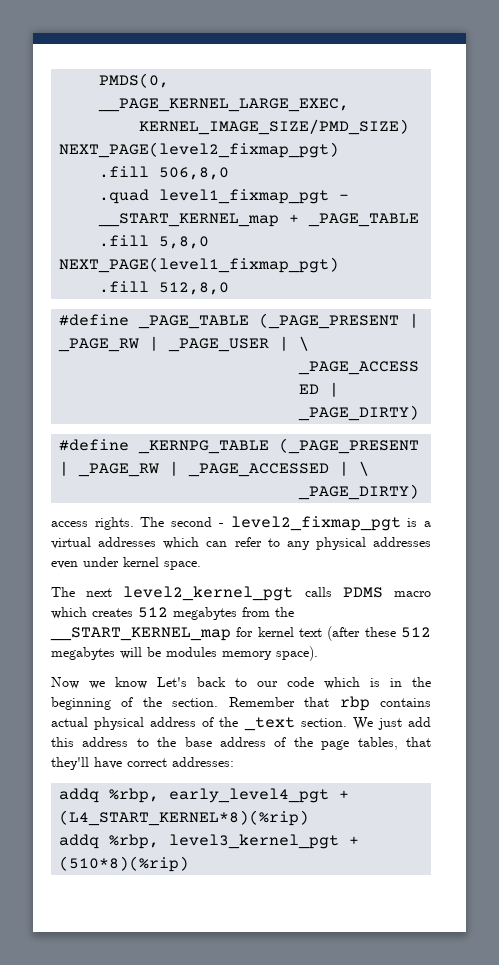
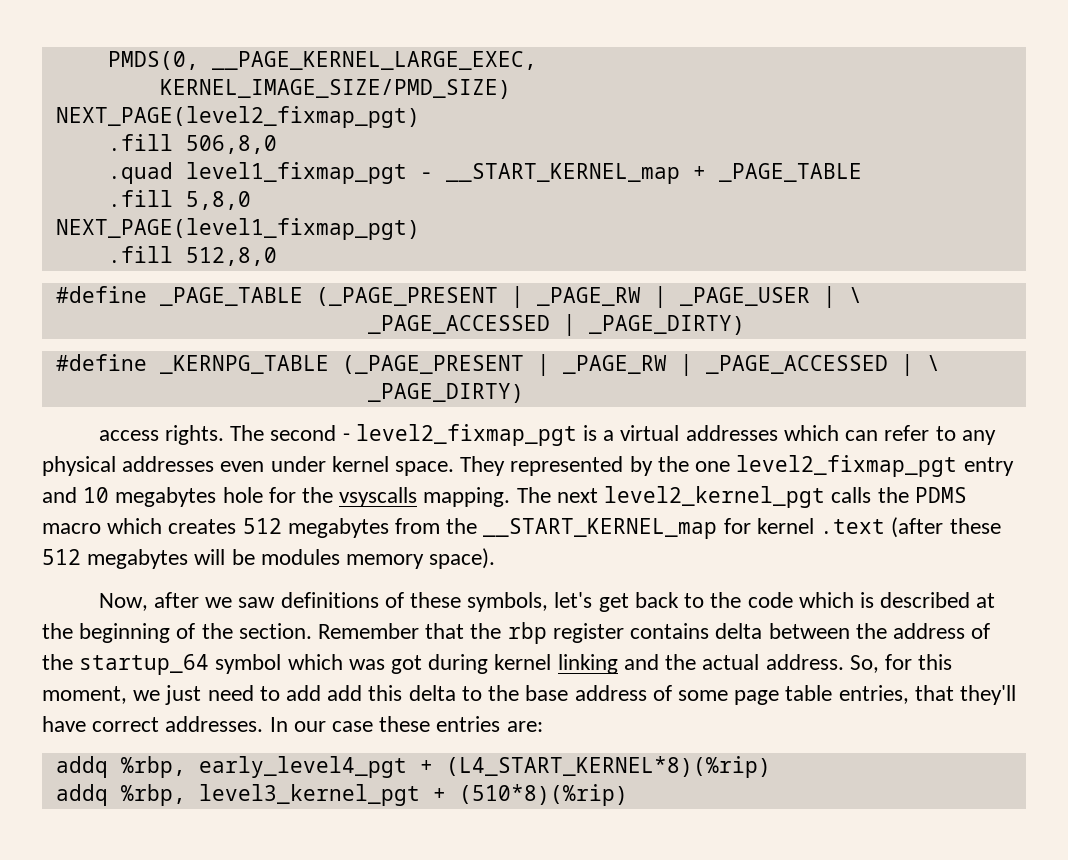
- The second - level2_fixmap_pgt is a virtual addresses which can refer to any physical addresses even under kernel space.
- The next level2_kernel_pgt calls PDMS macro which creates 512 megabytes from the __START_KERNEL_map for kernel text (after these 512 megabytes will be modules memory space).
+ The second - level2_fixmap_pgt is a virtual addresses which can refer to any physical addresses even under kernel space. They represented by the one level2_fixmap_pgt entry and 10 megabytes hole for the vsyscalls mapping. The next level2_kernel_pgt calls the PDMS macro which creates 512 megabytes from the __START_KERNEL_map for kernel .text (after these 512 megabytes will be modules memory space).
- Now we know Let's back to our code which is in the beginning of the section.
+ Now, after we saw definitions of these symbols, let's get back to the code which is described at the beginning of the section.
- Remember that rbp contains actual physical address of the _text section. We just add this address to the base address of the page tables, that they'll have correct addresses:
+ Remember that the rbp register contains delta between the address of the startup_64 symbol which was got during kernel linking and the actual address. So, for this moment, we just need to add add this delta to the base address of some page table entries, that they'll have correct addresses. In our case these entries are:

